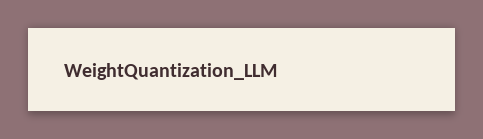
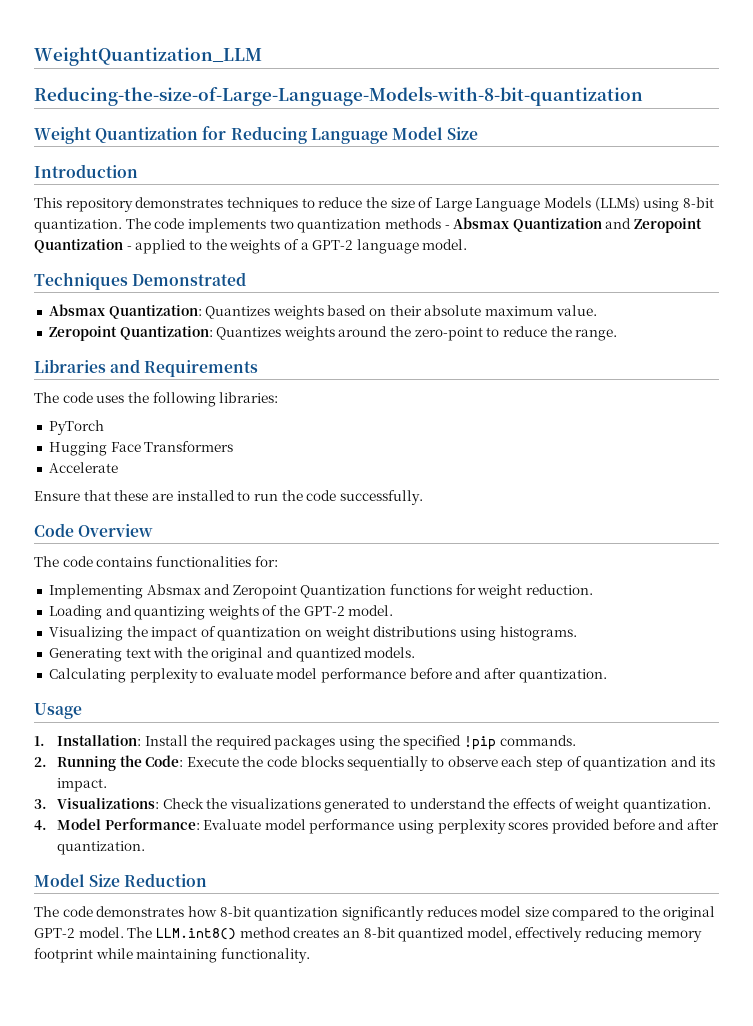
+ Reducing-the-size-of-Large-Language-Models-with-8-bit-quantization
+ Weight Quantization for Reducing Language Model Size
+ Introduction
+ This repository demonstrates techniques to reduce the size of Large Language Models (LLMs) using 8-bit quantization. The code implements two quantization methods - Absmax Quantization and Zeropoint Quantization - applied to the weights of a GPT-2 language model.
+ Techniques Demonstrated
+ Absmax Quantization: Quantizes weights based on their absolute maximum value.
+ Zeropoint Quantization: Quantizes weights around the zero-point to reduce the range.
+ Libraries and Requirements
+ The code uses the following libraries:
+ PyTorch
+ Hugging Face Transformers
+ Accelerate
+ Ensure that these are installed to run the code successfully.
+ Code Overview
+ The code contains functionalities for:
+ Implementing Absmax and Zeropoint Quantization functions for weight reduction.
+ Loading and quantizing weights of the GPT-2 model.
+ Visualizing the impact of quantization on weight distributions using histograms.
+ Generating text with the original and quantized models.
+ Calculating perplexity to evaluate model performance before and after quantization.
+ Usage
+ 1. Installation: Install the required packages using the specified !pip commands.
+ 2. Running the Code: Execute the code blocks sequentially to observe each step of quantization and its impact.
+ 3. Visualizations: Check the visualizations generated to understand the effects of weight quantization.
+ 4. Model Performance: Evaluate model performance using perplexity scores provided before and after quantization.
+ Model Size Reduction
+ The code demonstrates how 8-bit quantization significantly reduces model size compared to the original GPT-2 model. The LLM.int8() method creates an 8-bit quantized model, effectively reducing memory footprint while maintaining functionality.

